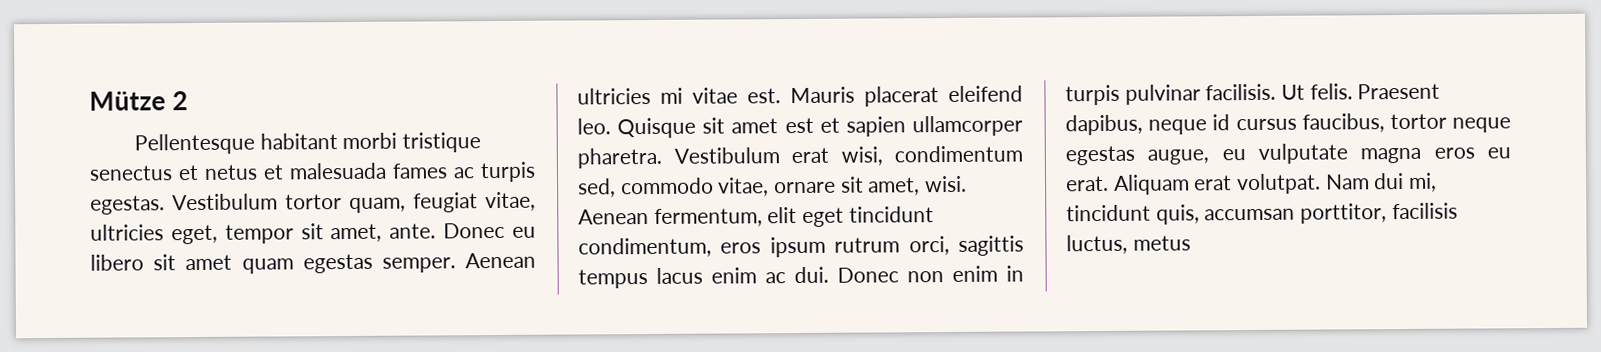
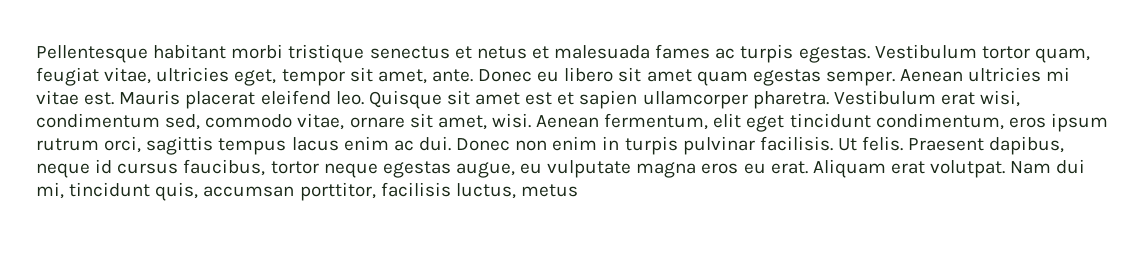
- Mütze 2

